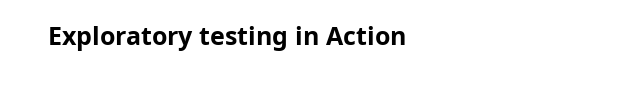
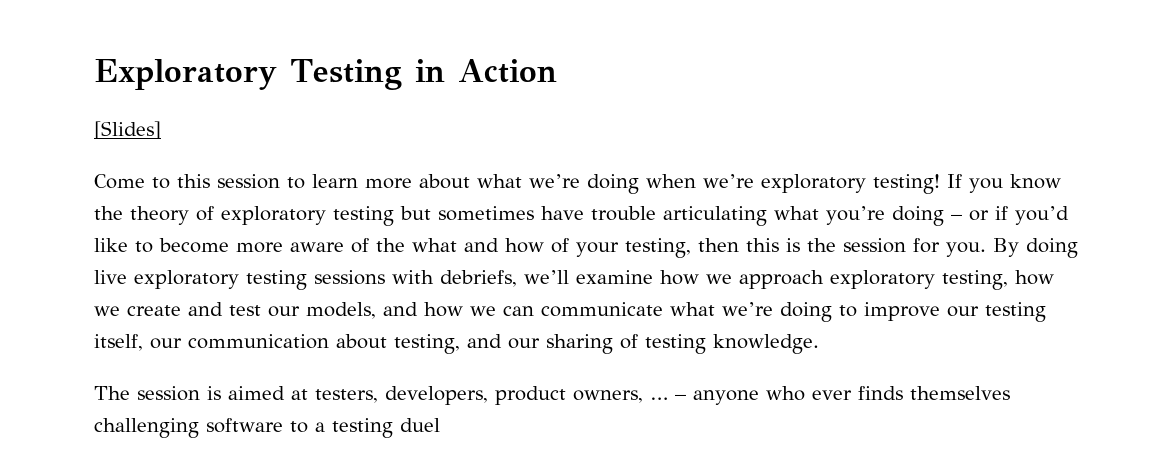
- Exploratory testing in Action
+ Exploratory Testing in Action
+ [Slides]
+ Come to this session to learn more about what we’re doing when we’re exploratory testing! If you know the theory of exploratory testing but sometimes have trouble articulating what you’re doing – or if you’d like to become more aware of the what and how of your testing, then this is the session for you. By doing live exploratory testing sessions with debriefs, we’ll examine how we approach exploratory testing, how we create and test our models, and how we can communicate what we’re doing to improve our testing itself, our communication about testing, and our sharing of testing knowledge.
+ The session is aimed at testers, developers, product owners, … – anyone who ever finds themselves challenging software to a testing duel

